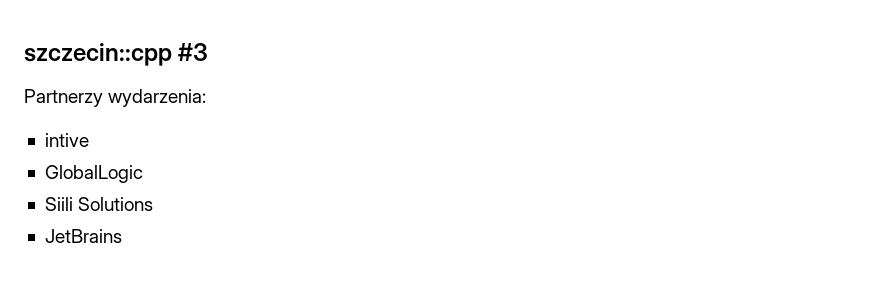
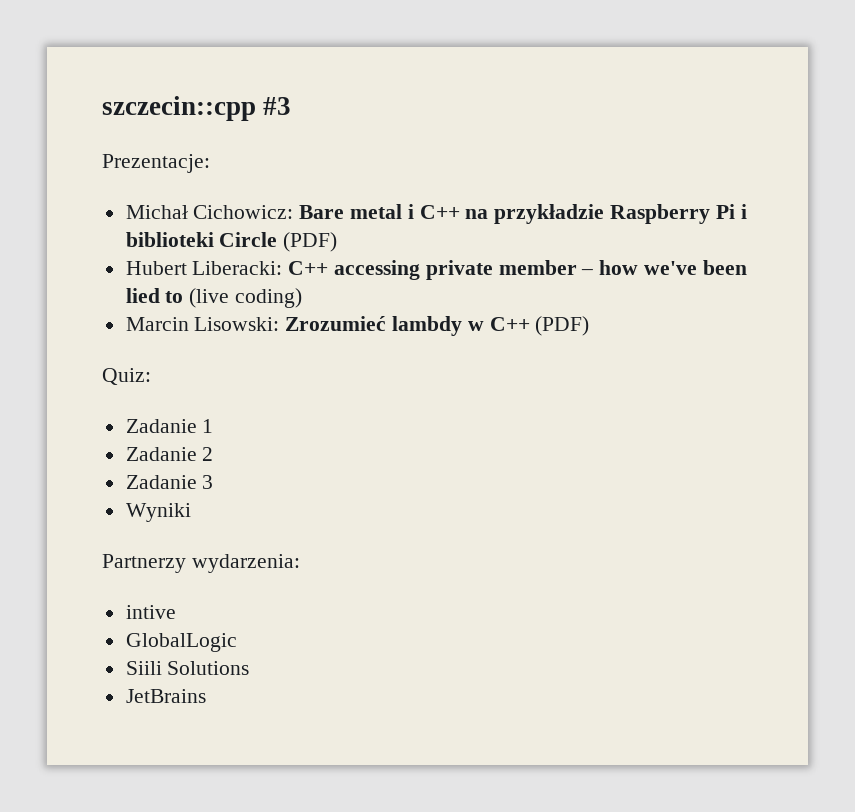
+ Prezentacje:
+ Michał Cichowicz: Bare metal i C++ na przykładzie Raspberry Pi i biblioteki Circle (PDF)
+ Hubert Liberacki: C++ accessing private member – how we've been lied to (live coding)
+ Marcin Lisowski: Zrozumieć lambdy w C++ (PDF)
+ Quiz:
+ Zadanie 1
+ Zadanie 2
+ Zadanie 3
+ Wyniki

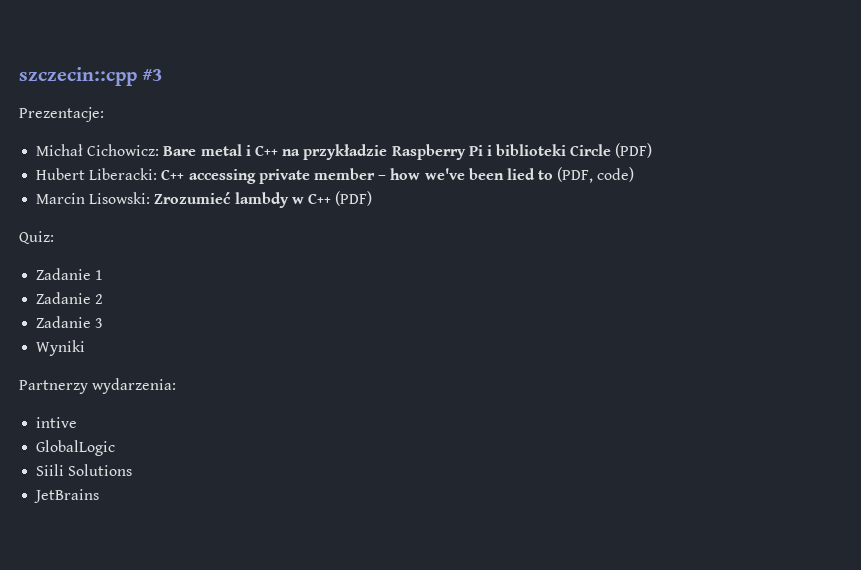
- Hubert Liberacki: C++ accessing private member – how we've been lied to (live coding)
+ Hubert Liberacki: C++ accessing private member – how we've been lied to (PDF, code)

